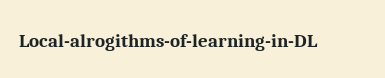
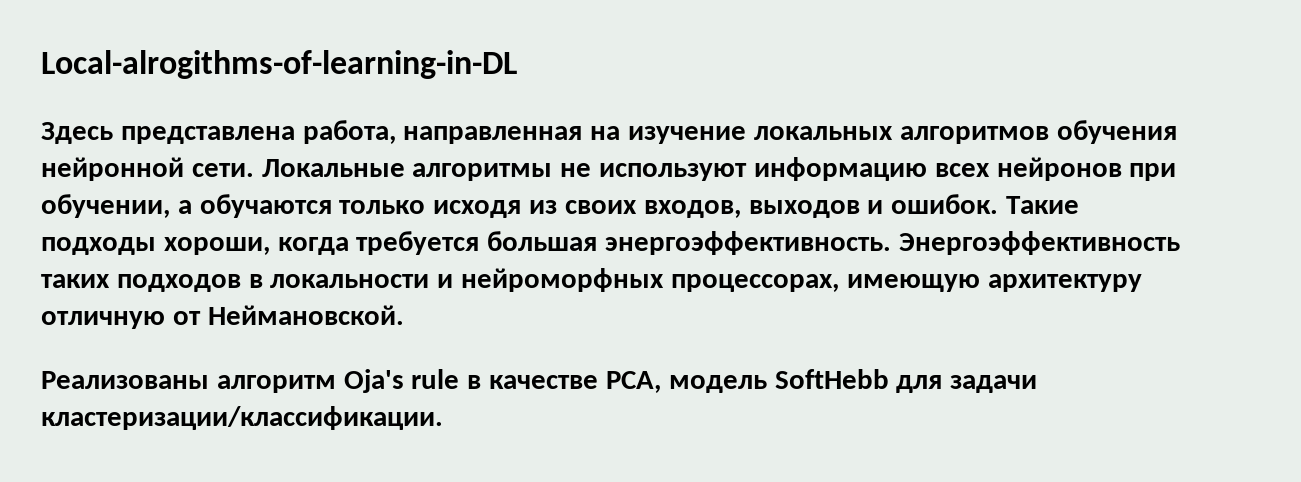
+ Здесь представлена работа, направленная на изучение локальных алгоритмов обучения нейронной сети. Локальные алгоритмы не используют информацию всех нейронов при обучении, а обучаются только исходя из своих входов, выходов и ошибок. Такие подходы хороши, когда требуется большая энергоэффективность. Энергоэффективность таких подходов в локальности и нейроморфных процессорах, имеющую архитектуру отличную от Неймановской.
+ Реализованы алгоритм Oja's rule в качестве PCA, модель SoftHebb для задачи кластеризации/классификации.

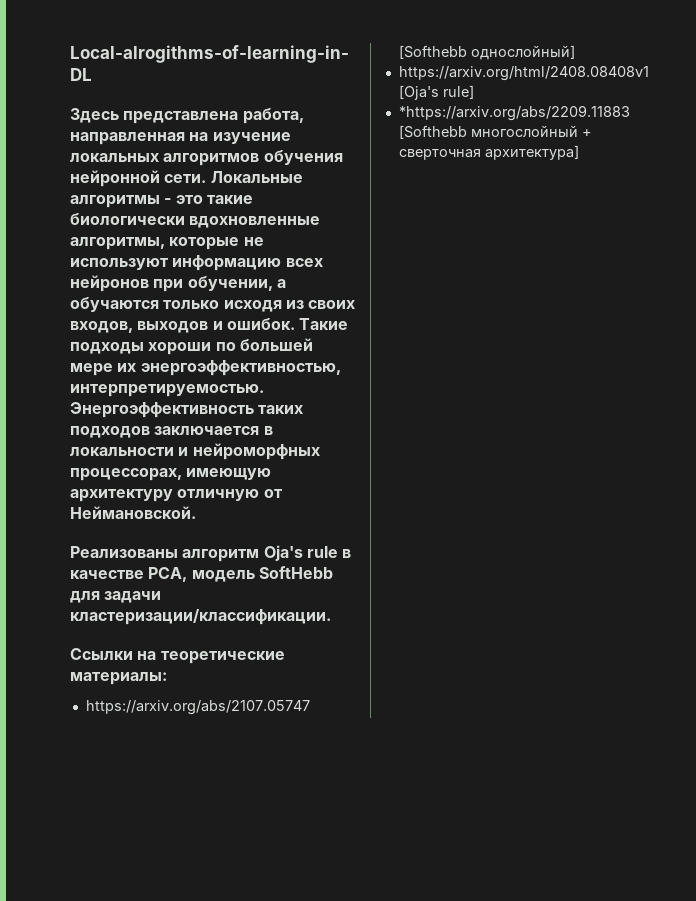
- Локальные алгоритмы не используют информацию всех нейронов при обучении, а обучаются только исходя из своих входов, выходов и ошибок.
+ Локальные алгоритмы - это такие биологически вдохновленные алгоритмы, которые не используют информацию всех нейронов при обучении, а обучаются только исходя из своих входов, выходов и ошибок.
- Такие подходы хороши, когда требуется большая энергоэффективность.
+ Такие подходы хороши по большей мере их энергоэффективностью, интерпретируемостью.
- Энергоэффективность таких подходов в локальности и нейроморфных процессорах, имеющую архитектуру отличную от Неймановской.
+ Энергоэффективность таких подходов заключается в локальности и нейроморфных процессорах, имеющую архитектуру отличную от Неймановской.
+ Ссылки на теоретические материалы:
+ https://arxiv.org/abs/2107.05747 [Softhebb однослойный]
+ https://arxiv.org/html/2408.08408v1 [Oja's rule]
+ *https://arxiv.org/abs/2209.11883 [Softhebb многослойный + сверточная архитектура]

